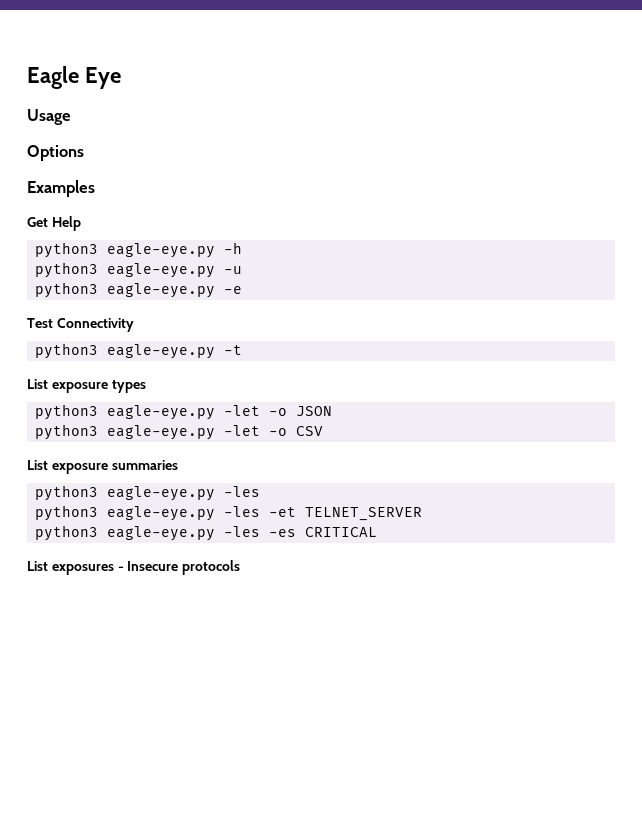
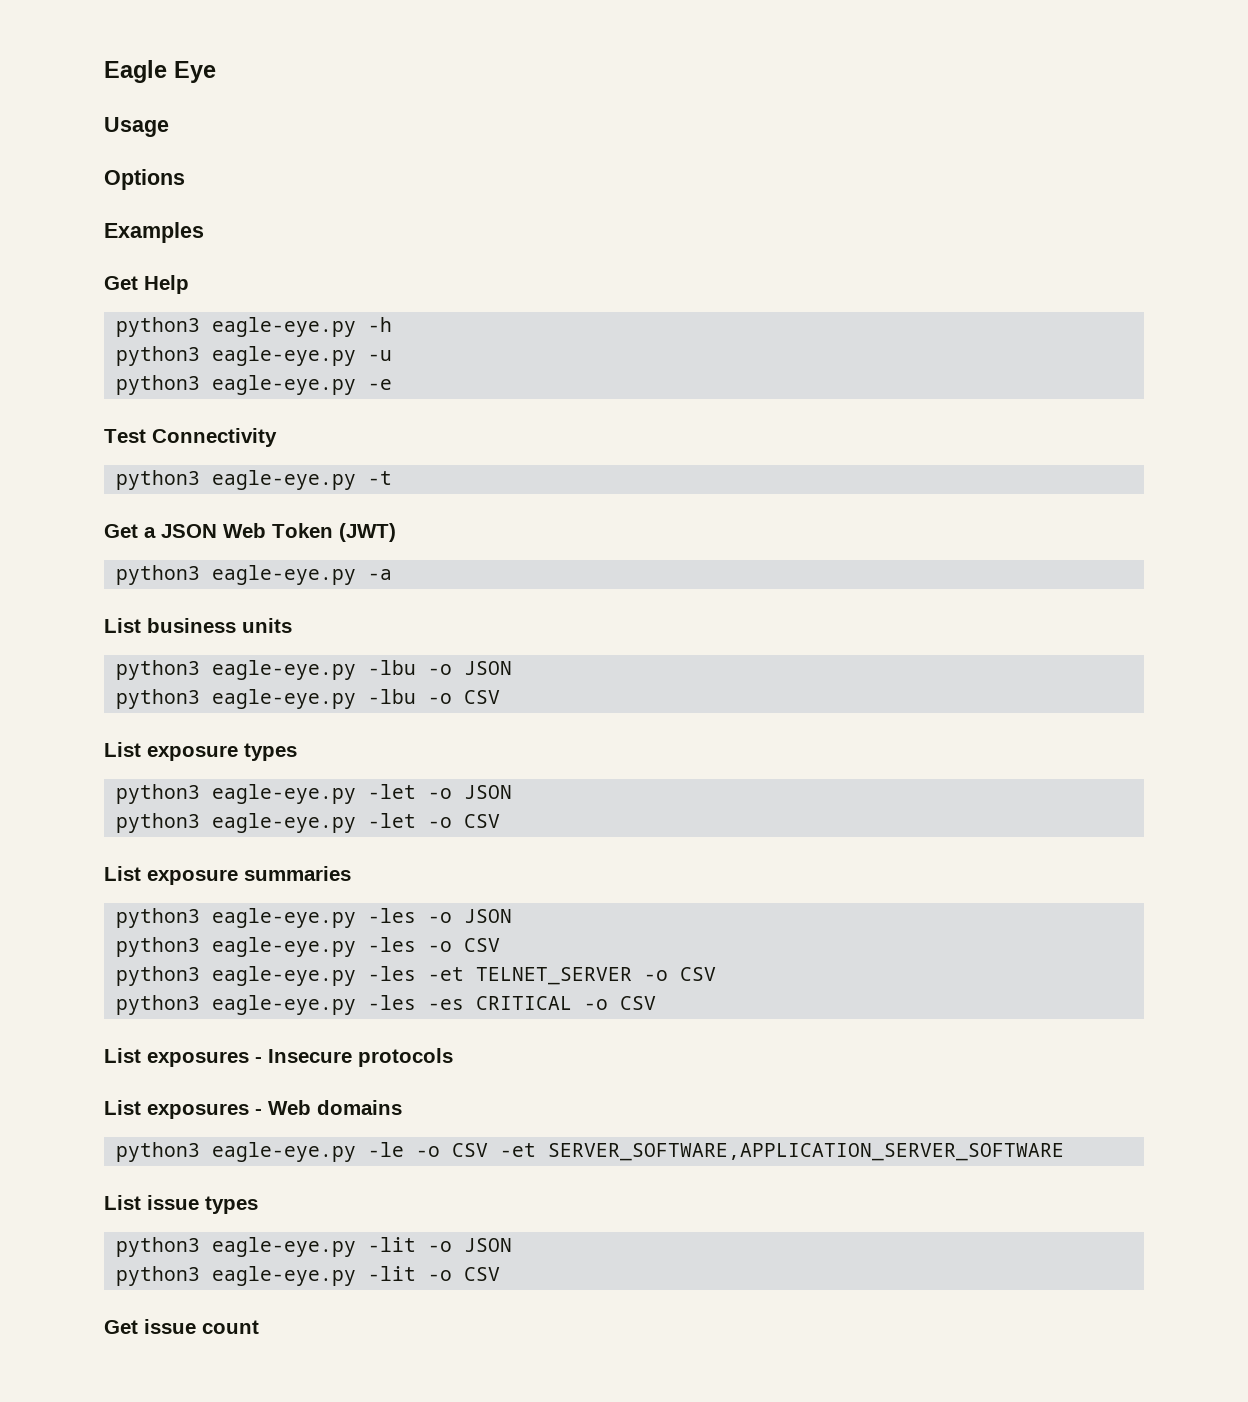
+ Get a JSON Web Token (JWT)
+ python3 eagle-eye.py -a
+ List business units
+ python3 eagle-eye.py -lbu -o JSON
+ python3 eagle-eye.py -lbu -o CSV
  List exposure summaries
- python3 eagle-eye.py -les
+ python3 eagle-eye.py -les -o JSON
+ python3 eagle-eye.py -les -o CSV
- python3 eagle-eye.py -les -et TELNET_SERVER
+ python3 eagle-eye.py -les -et TELNET_SERVER -o CSV
- python3 eagle-eye.py -les -es CRITICAL
+ python3 eagle-eye.py -les -es CRITICAL -o CSV
+ List exposures - Web domains
+ python3 eagle-eye.py -le -o CSV -et SERVER_SOFTWARE,APPLICATION_SERVER_SOFTWARE
+ List issue types
+ python3 eagle-eye.py -lit -o JSON
+ python3 eagle-eye.py -lit -o CSV
+ Get issue count

